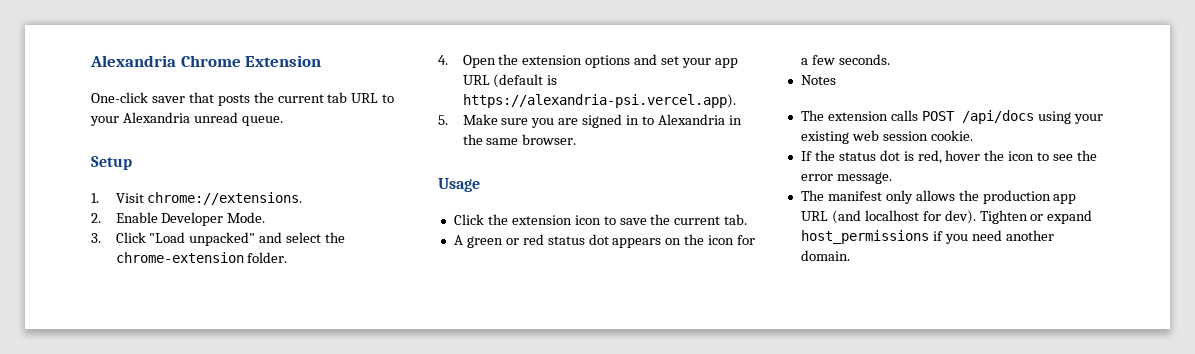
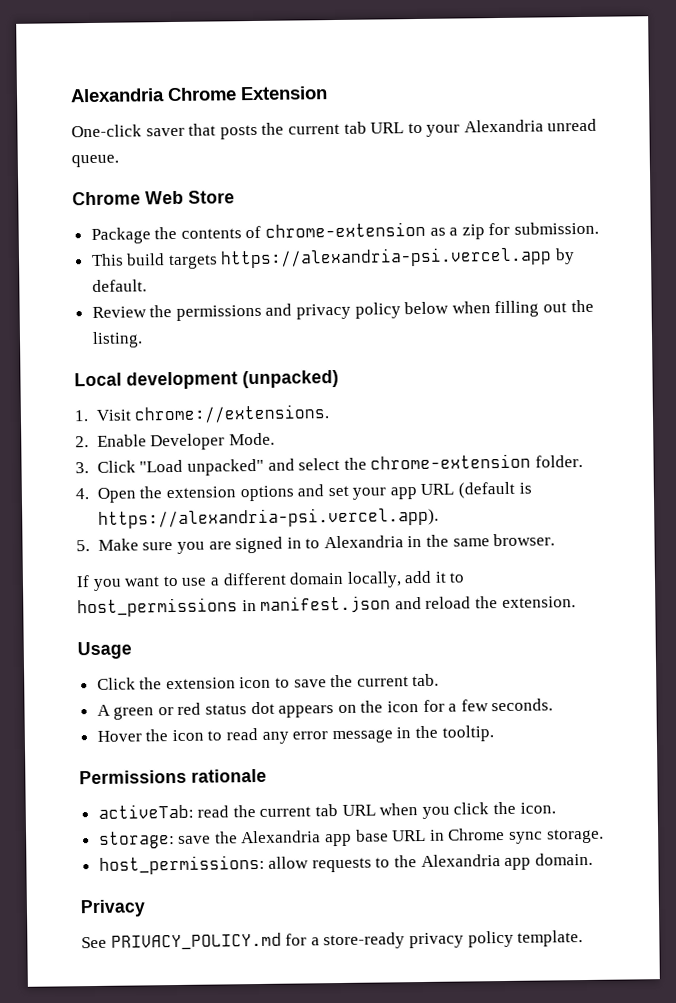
- Setup
+ Chrome Web Store
+ Package the contents of chrome-extension as a zip for submission.
+ This build targets https://alexandria-psi.vercel.app by default.
+ Review the permissions and privacy policy below when filling out the listing.
+ Local development (unpacked)
+ If you want to use a different domain locally, add it to host_permissions in manifest.json and reload the extension.
- Notes
- The extension calls POST /api/docs using your existing web session cookie.
- If the status dot is red, hover the icon to see the error message.
- The manifest only allows the production app URL (and localhost for dev). Tighten or expand host_permissions if you need another domain.
+ Hover the icon to read any error message in the tooltip.
+ Permissions rationale
+ activeTab: read the current tab URL when you click the icon.
+ storage: save the Alexandria app base URL in Chrome sync storage.
+ host_permissions: allow requests to the Alexandria app domain.
+ Privacy
+ See PRIVACY_POLICY.md for a store-ready privacy policy template.

